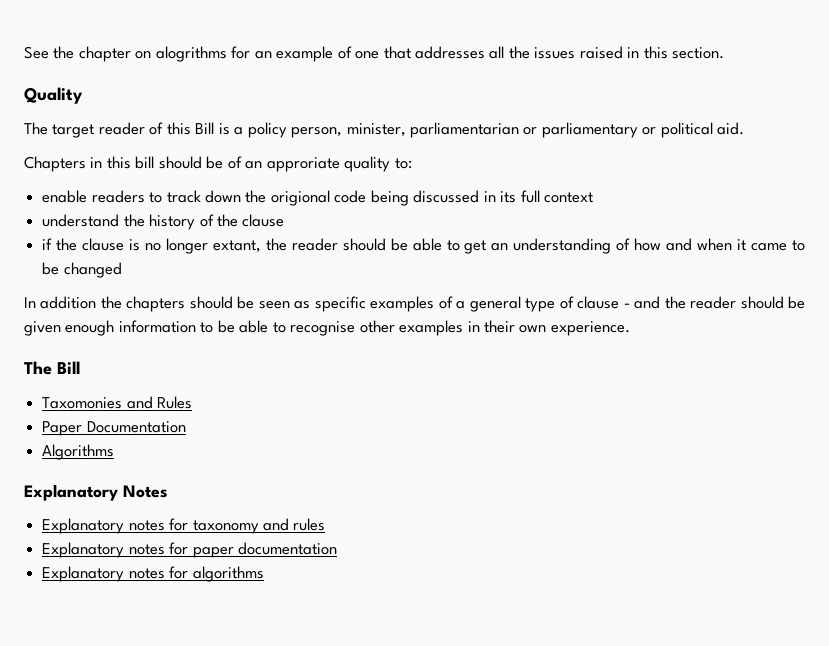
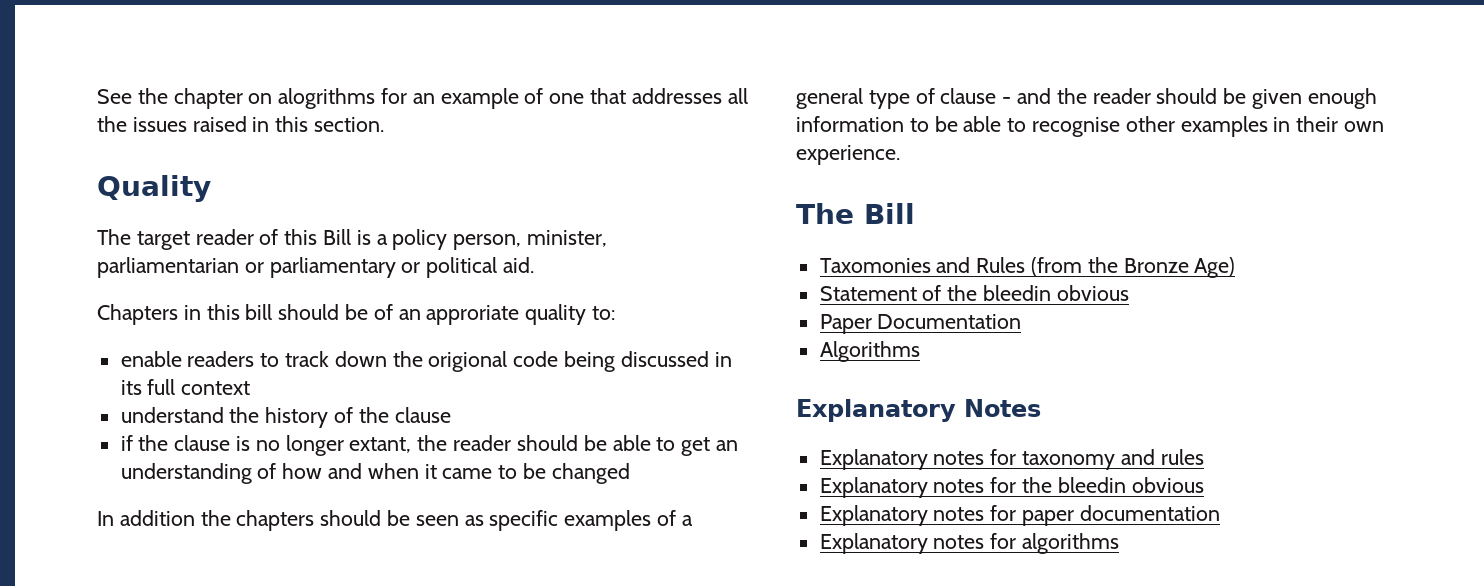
- Taxomonies and Rules
+ Taxomonies and Rules (from the Bronze Age)
+ Statement of the bleedin obvious
+ Explanatory notes for the bleedin obvious

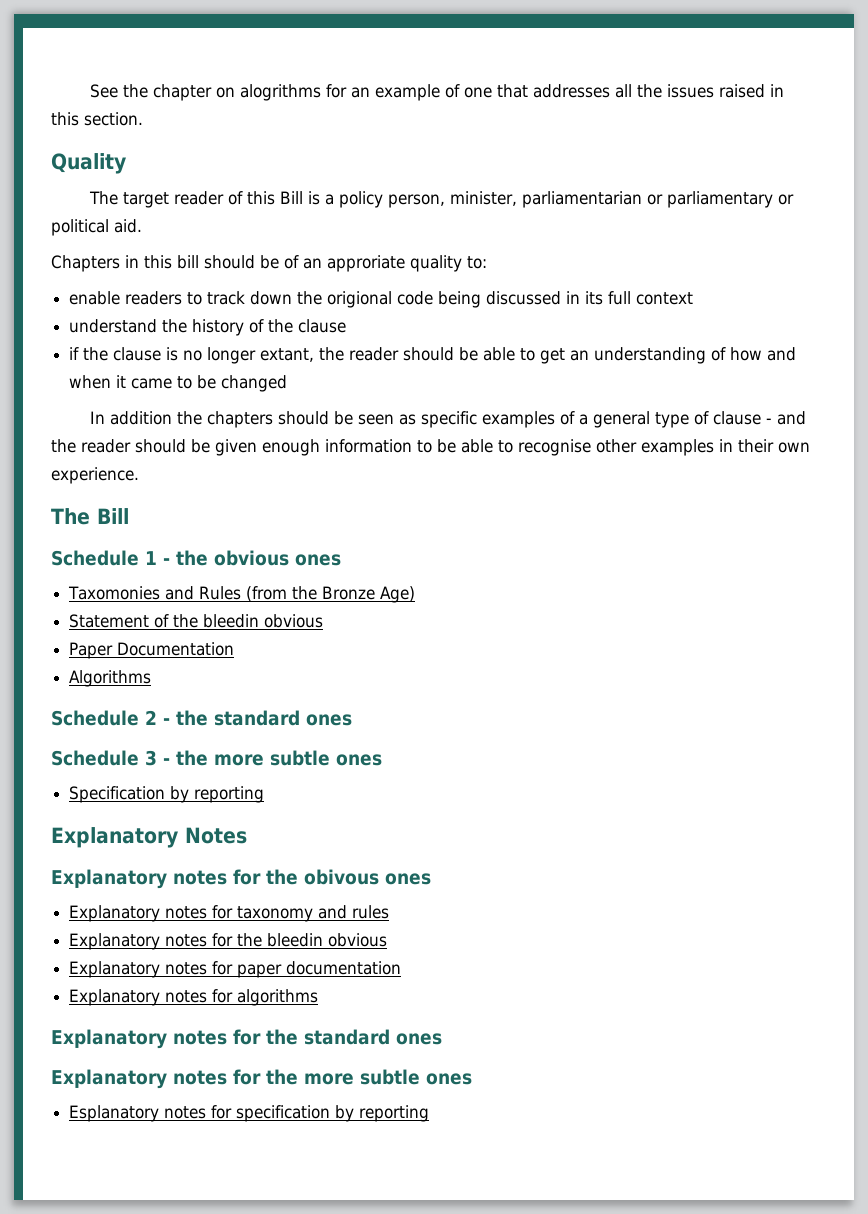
+ Schedule 1 - the obvious ones
+ Schedule 2 - the standard ones
+ Schedule 3 - the more subtle ones
+ Specification by reporting
  Explanatory Notes
+ Explanatory notes for the obivous ones
+ Explanatory notes for the standard ones
+ Explanatory notes for the more subtle ones
+ Esplanatory notes for specification by reporting

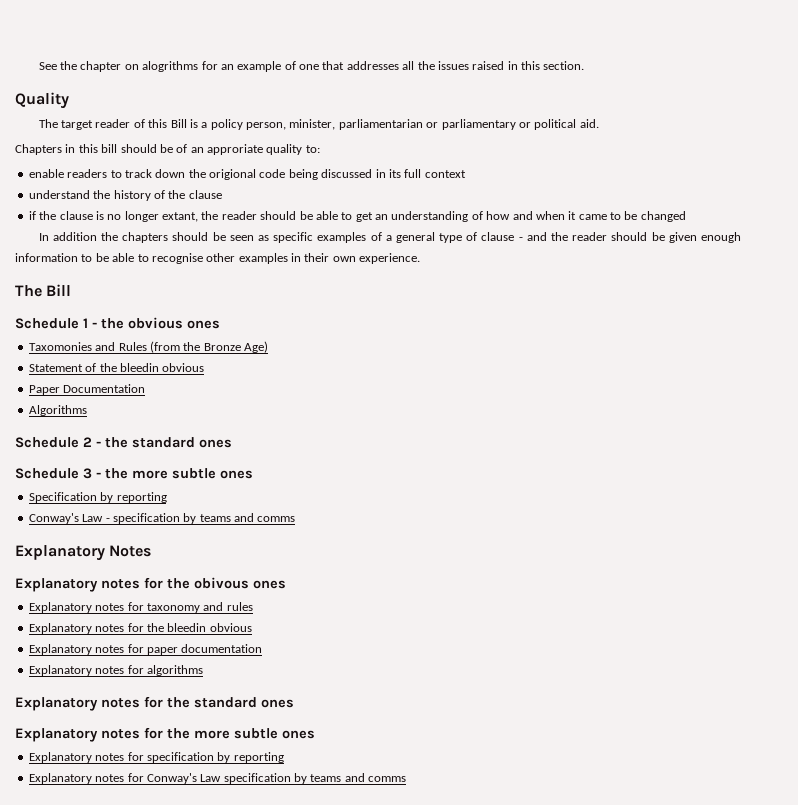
+ Conway's Law - specification by teams and comms
- Esplanatory notes for specification by reporting
+ Explanatory notes for specification by reporting
+ Explanatory notes for Conway's Law specification by teams and comms

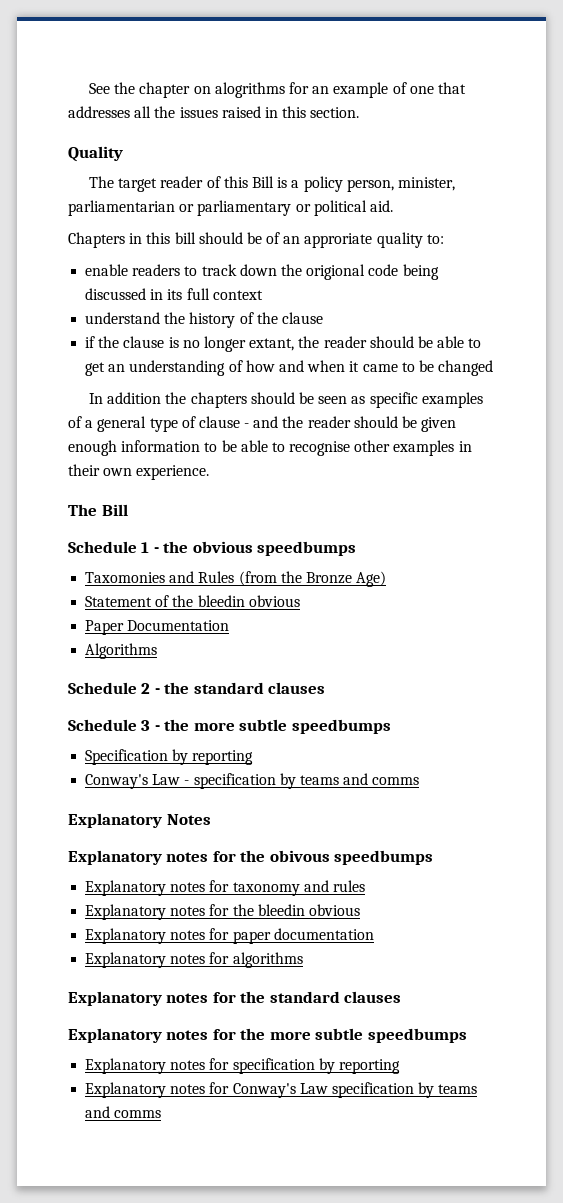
- Schedule 1 - the obvious ones
+ Schedule 1 - the obvious speedbumps
- Schedule 2 - the standard ones
+ Schedule 2 - the standard clauses
- Schedule 3 - the more subtle ones
+ Schedule 3 - the more subtle speedbumps
- Explanatory notes for the obivous ones
+ Explanatory notes for the obivous speedbumps
- Explanatory notes for the standard ones
+ Explanatory notes for the standard clauses
- Explanatory notes for the more subtle ones
+ Explanatory notes for the more subtle speedbumps

